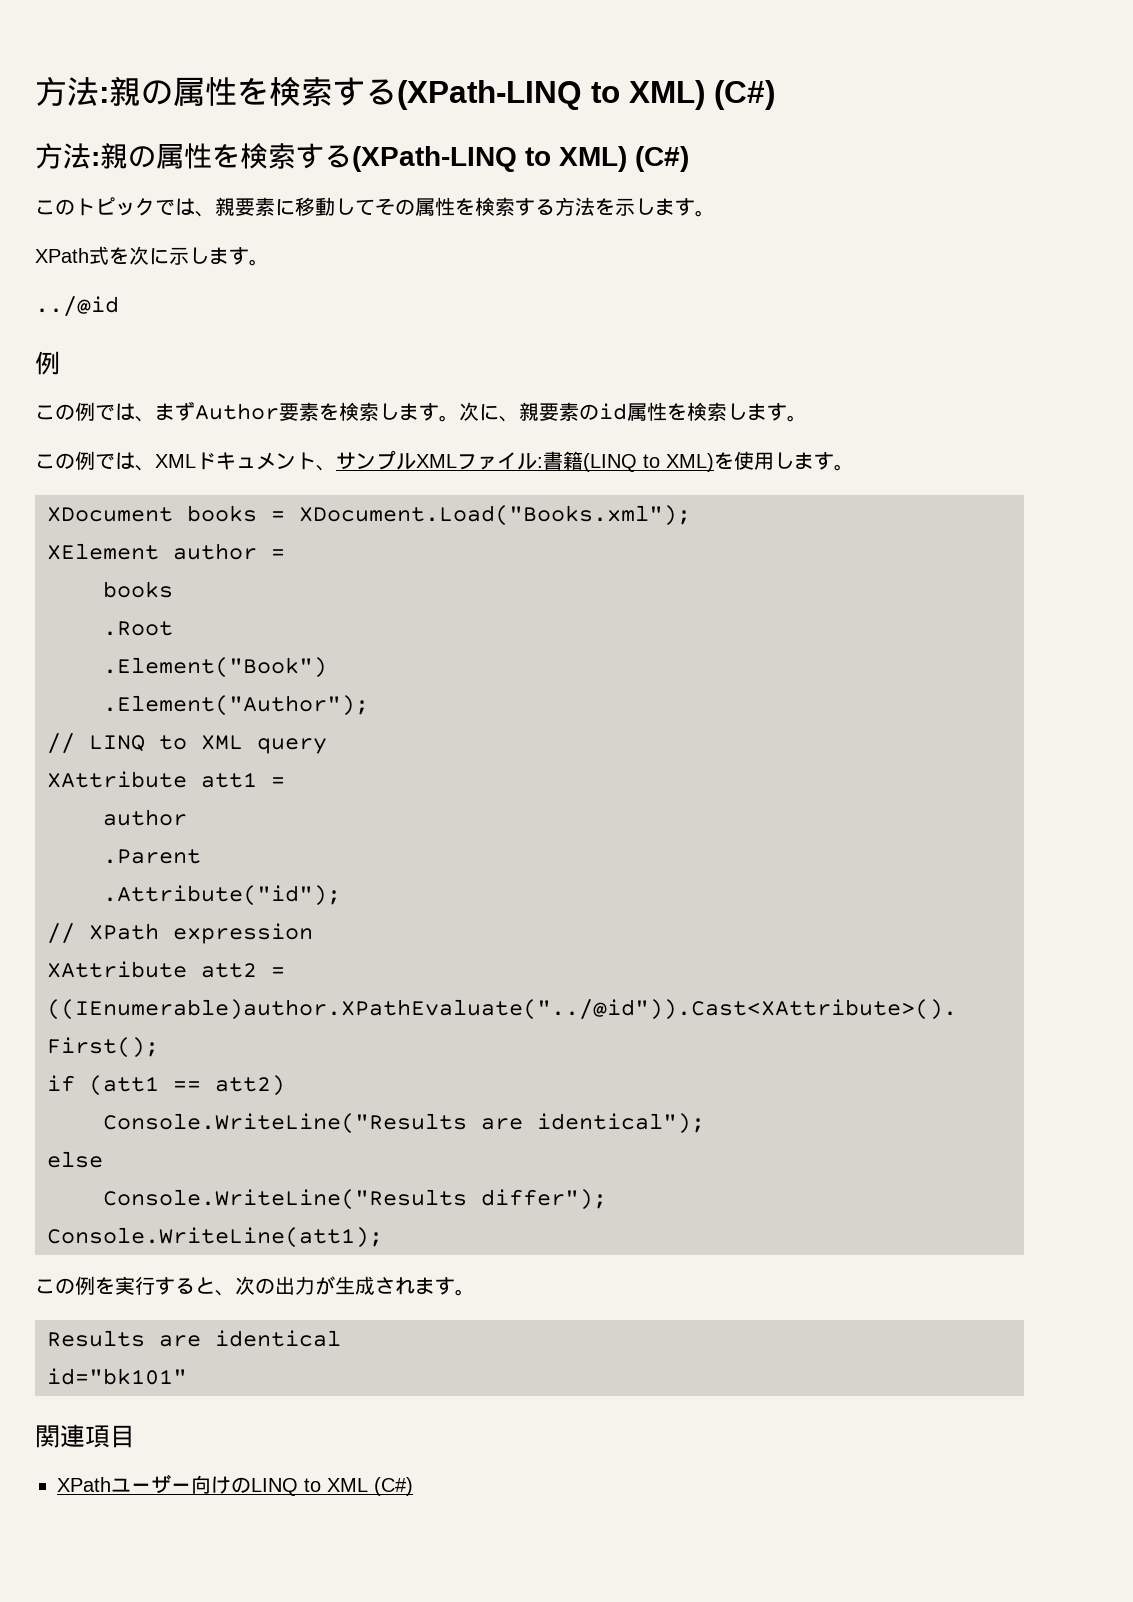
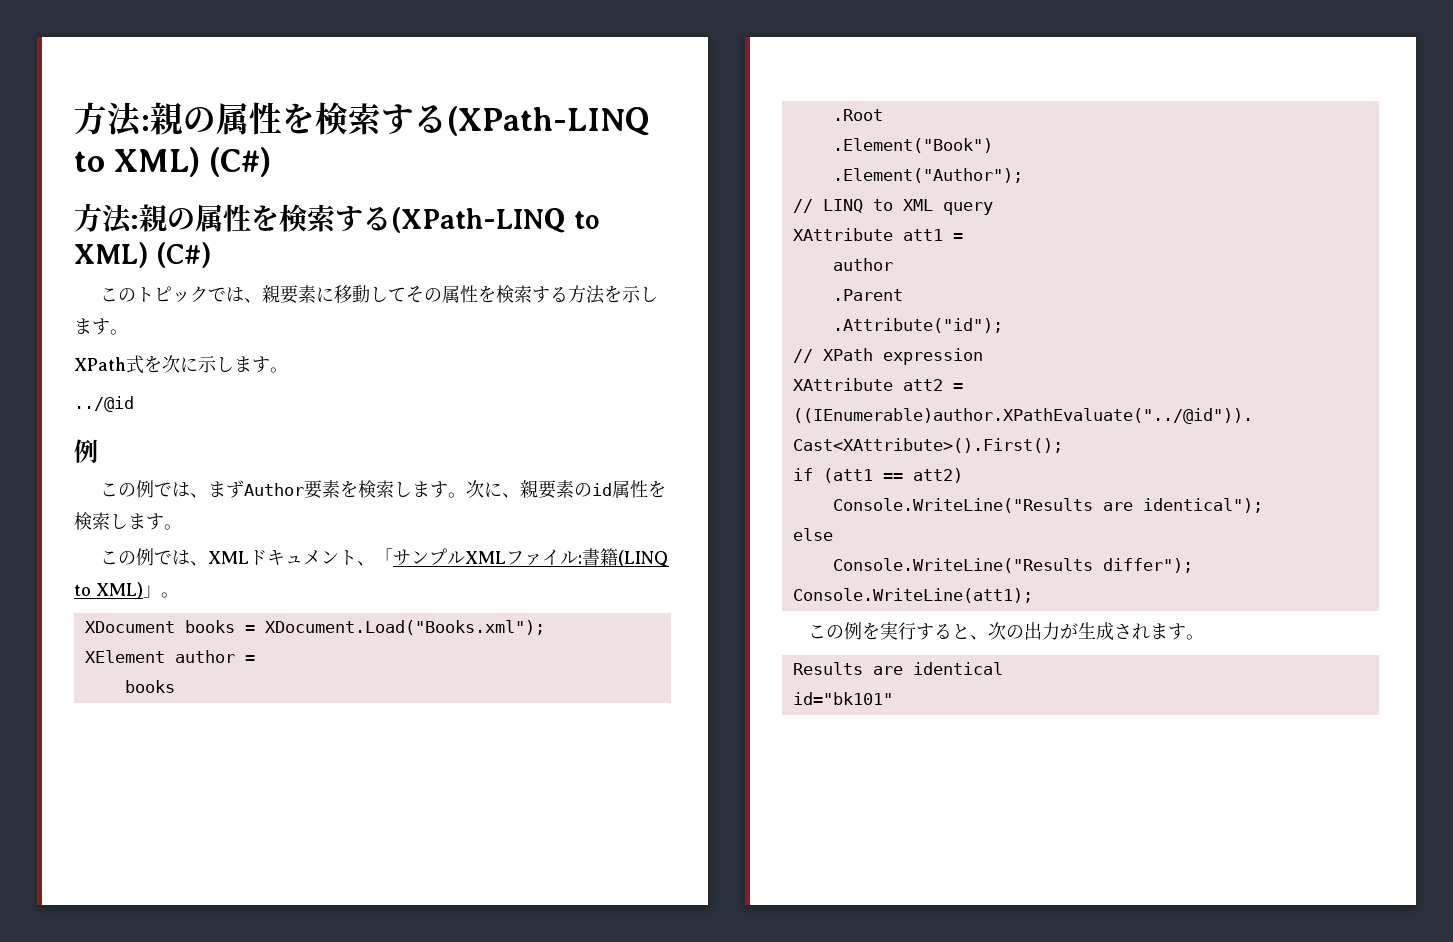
- この例では、XMLドキュメント、サンプルXMLファイル:書籍(LINQ to XML)を使用します。
+ この例では、XMLドキュメント、「サンプルXMLファイル:書籍(LINQ to XML)」。
- 関連項目
- XPathユーザー向けのLINQ to XML (C#)

